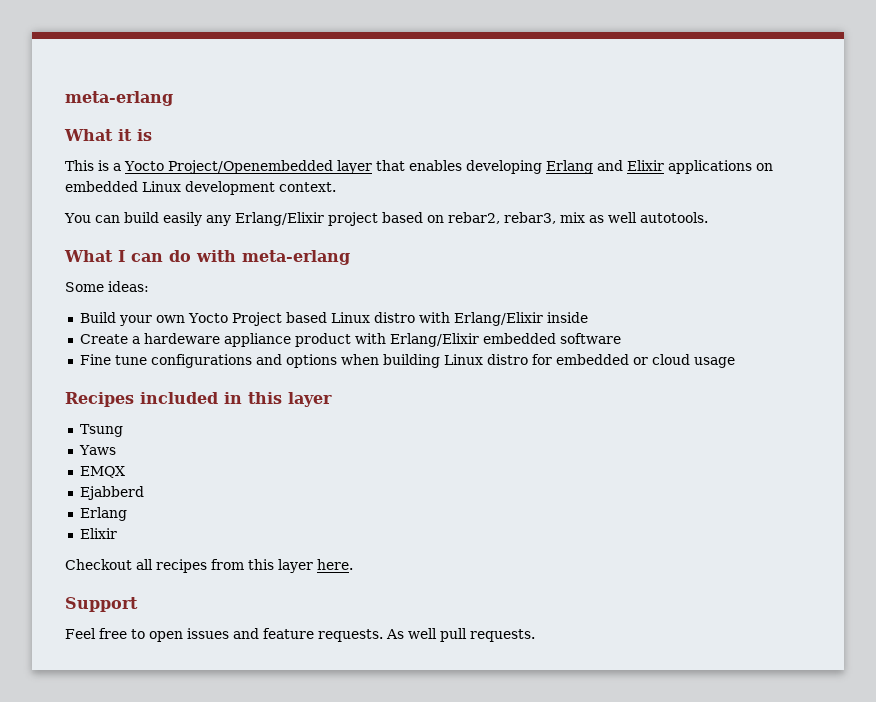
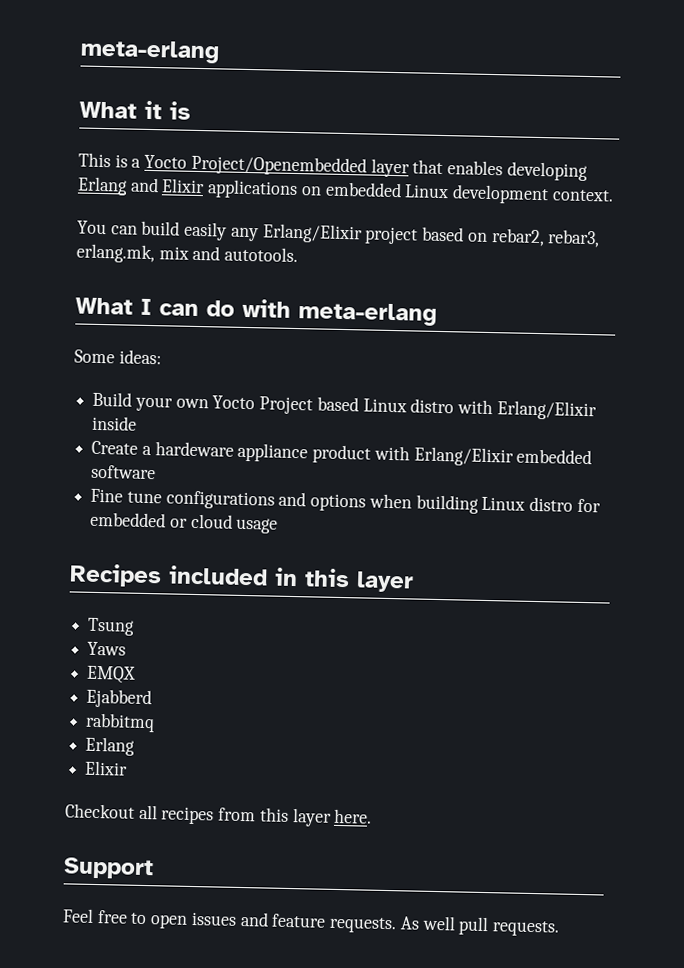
- You can build easily any Erlang/Elixir project based on rebar2, rebar3, mix as well autotools.
+ You can build easily any Erlang/Elixir project based on rebar2, rebar3, erlang.mk, mix and autotools.
+ rabbitmq

